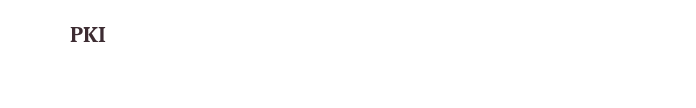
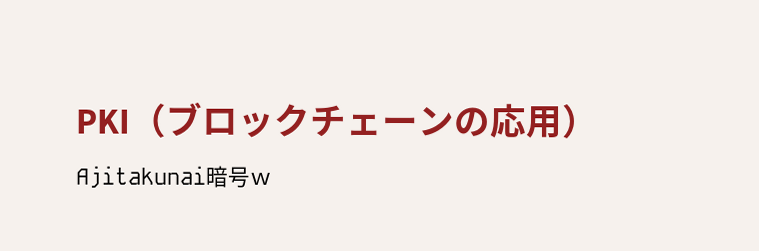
- PKI
+ PKI（ブロックチェーンの応用）
+ Ajitakunai暗号ｗ

